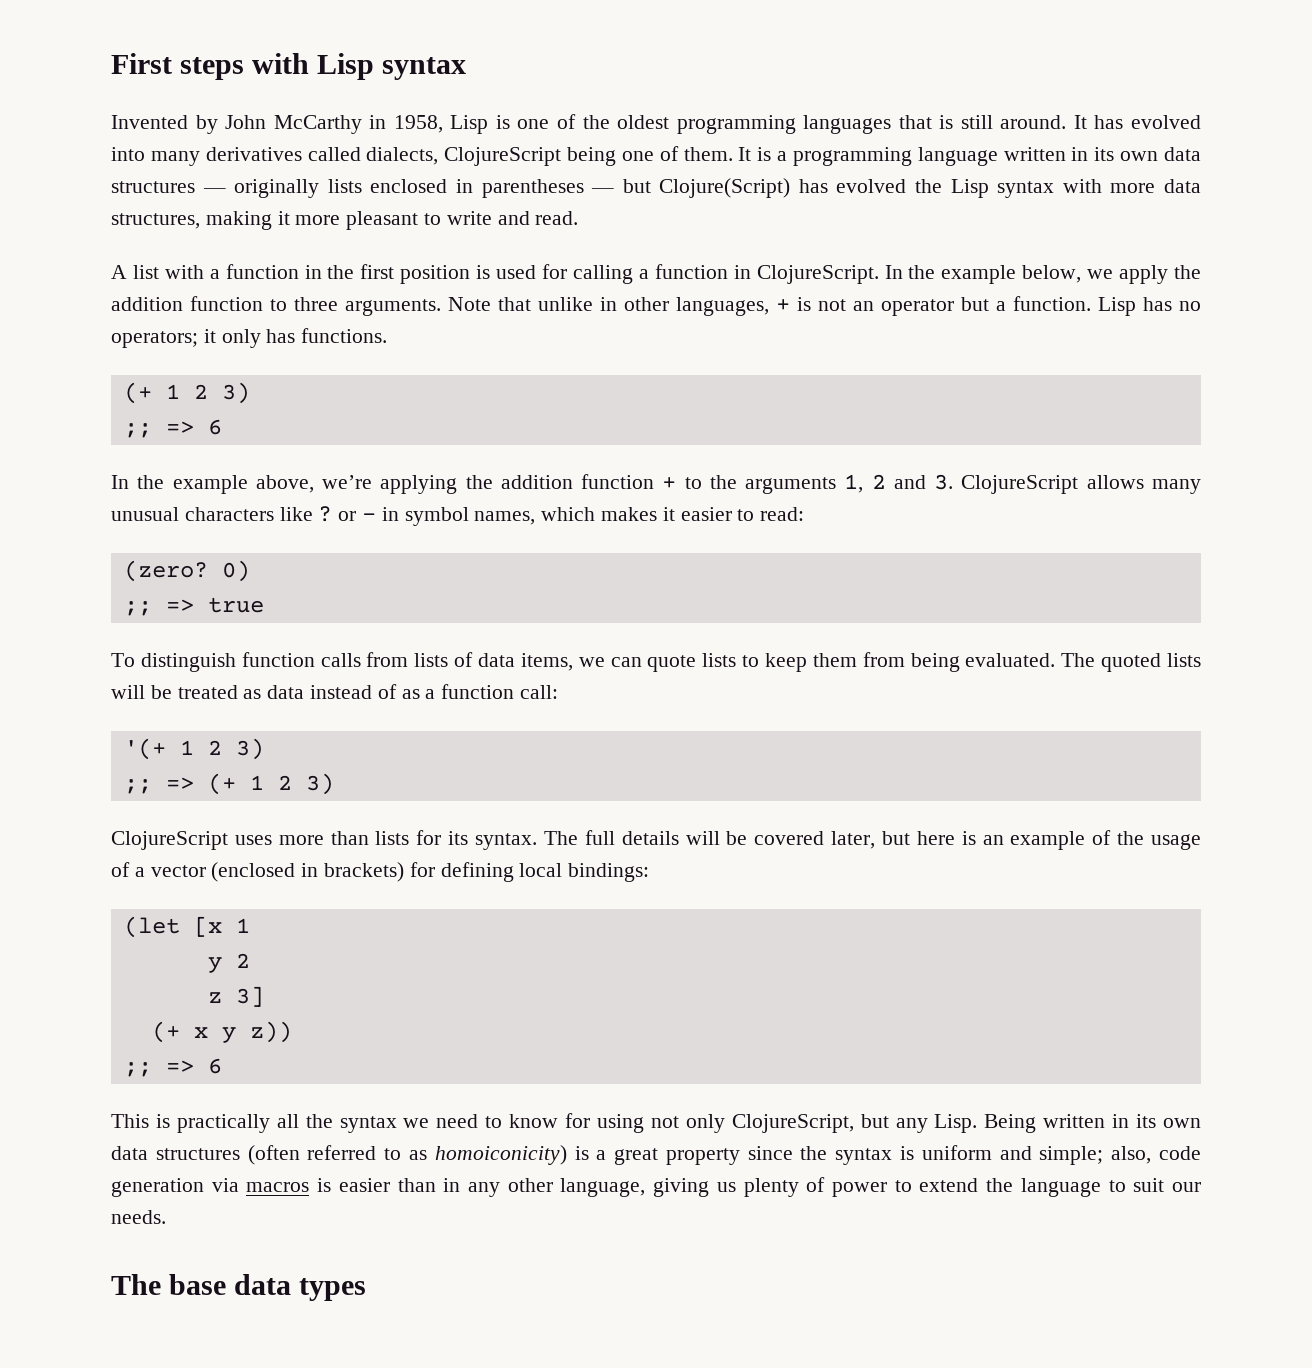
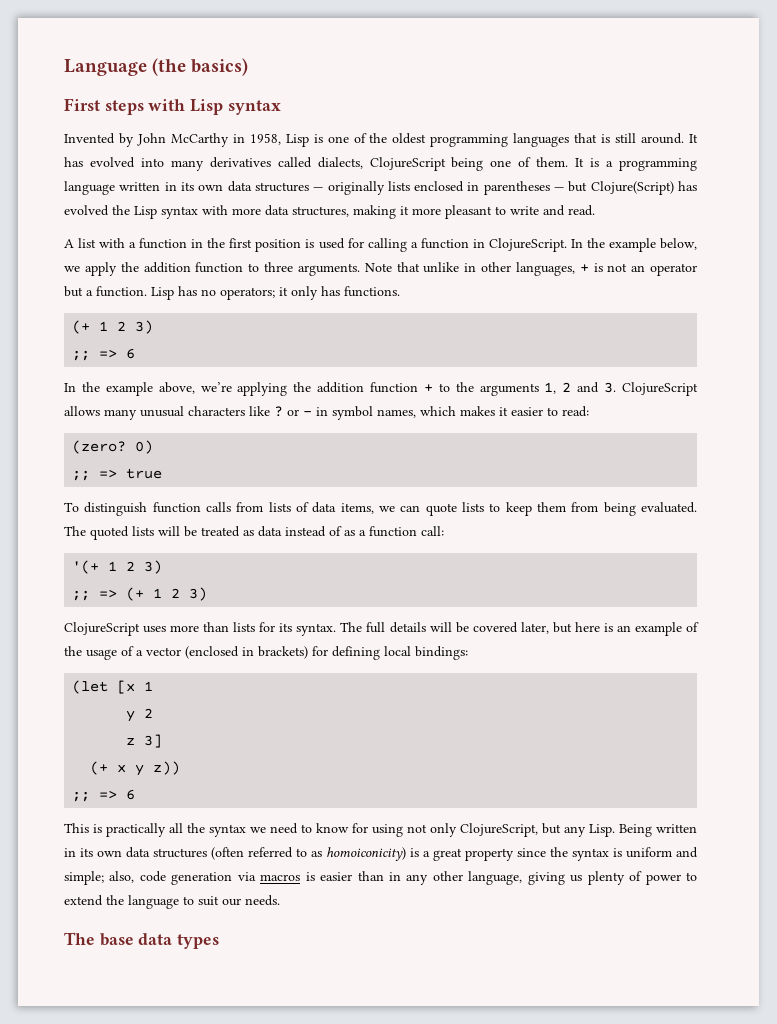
+ Language (the basics)

